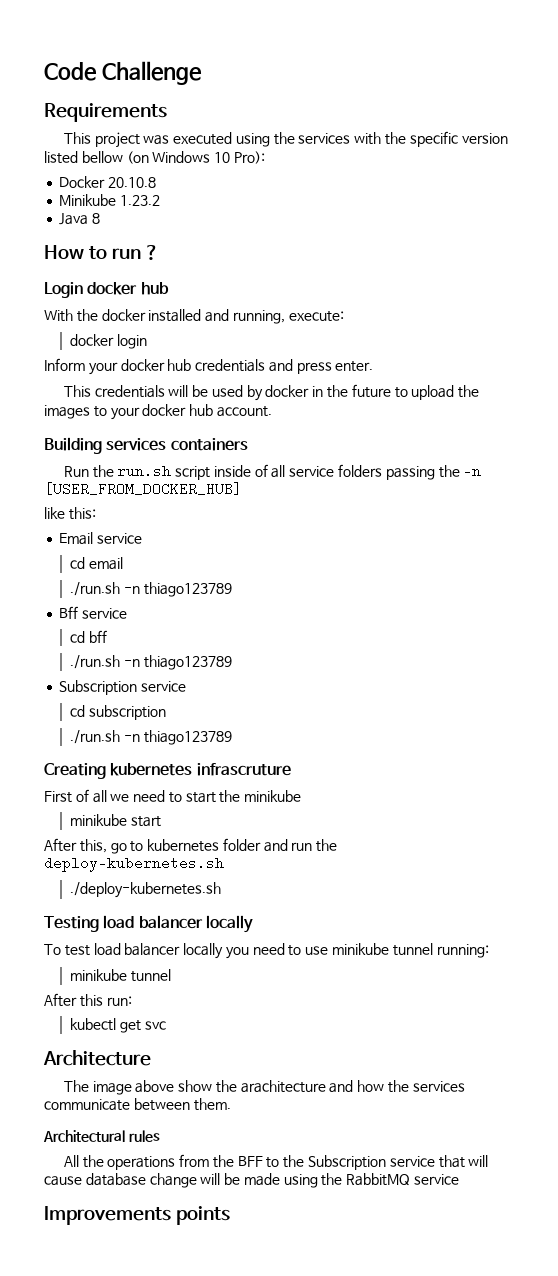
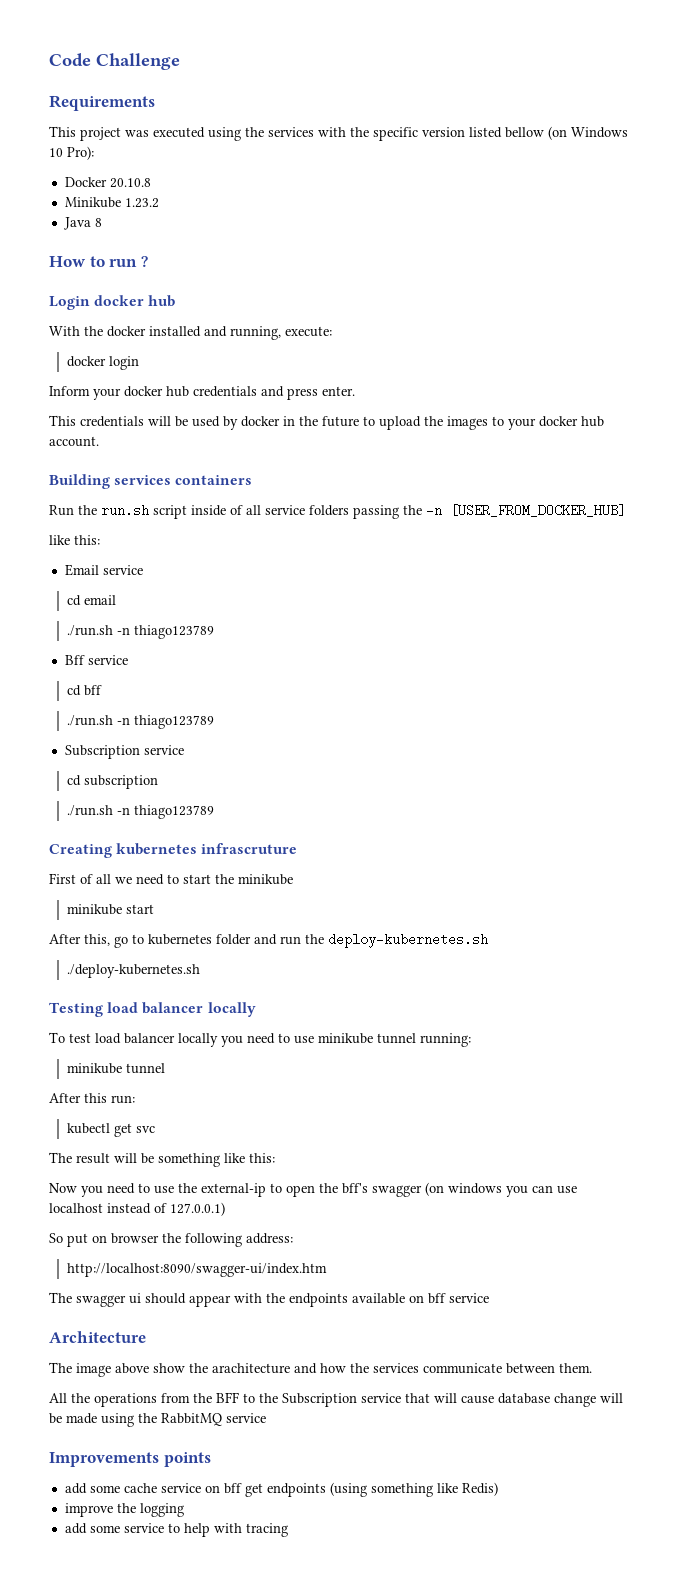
+ The result will be something like this:
+ Now you need to use the external-ip to open the bff's swagger (on windows you can use localhost instead of 127.0.0.1)
+ So put on browser the following address:
+ http://localhost:8090/swagger-ui/index.htm
+ The swagger ui should appear with the endpoints available on bff service
- Architectural rules
+ add some cache service on bff get endpoints (using something like Redis)
+ improve the logging
+ add some service to help with tracing

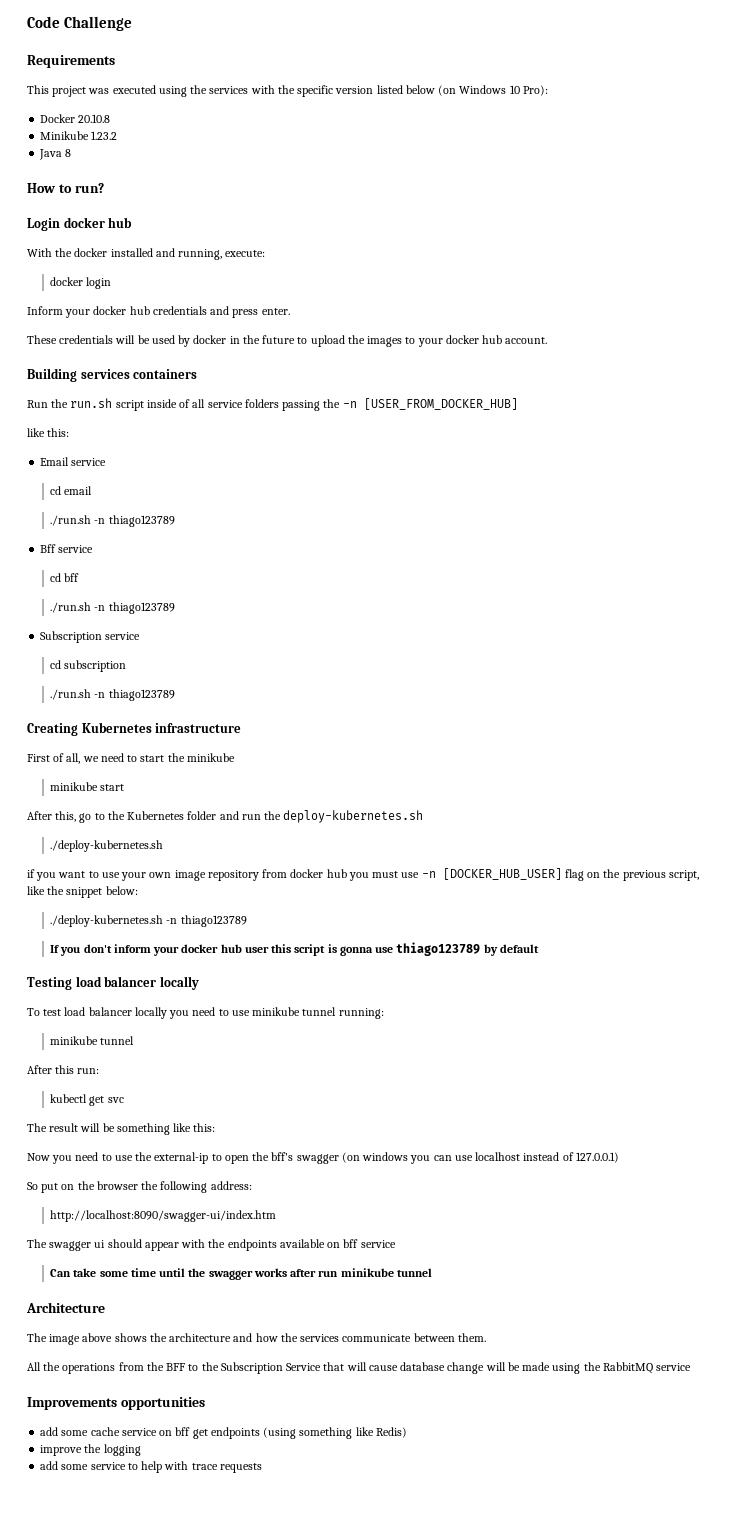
- This project was executed using the services with the specific version listed bellow (on Windows 10 Pro):
+ This project was executed using the services with the specific version listed below (on Windows 10 Pro):
- How to run ?
+ How to run?
- This credentials will be used by docker in the future to upload the images to your docker hub account.
+ These credentials will be used by docker in the future to upload the images to your docker hub account.
- Creating kubernetes infrascruture
+ Creating Kubernetes infrastructure
- First of all we need to start the minikube
+ First of all, we need to start the minikube
- After this, go to kubernetes folder and run the deploy-kubernetes.sh
+ After this, go to the Kubernetes folder and run the deploy-kubernetes.sh
+ if you want to use your own image repository from docker hub you must use -n [DOCKER_HUB_USER] flag on the previous script, like the snippet below:
+ ./deploy-kubernetes.sh -n thiago123789
+ If you don't inform your docker hub user this script is gonna use thiago123789 by default
- So put on browser the following address:
+ So put on the browser the following address:
+ Can take some time until the swagger works after run minikube tunnel
- The image above show the arachitecture and how the services communicate between them.
+ The image above shows the architecture and how the services communicate between them.
- All the operations from the BFF to the Subscription service that will cause database change will be made using the RabbitMQ service
+ All the operations from the BFF to the Subscription Service that will cause database change will be made using the RabbitMQ service
- Improvements points
+ Improvements opportunities
- add some service to help with tracing
+ add some service to help with trace requests

